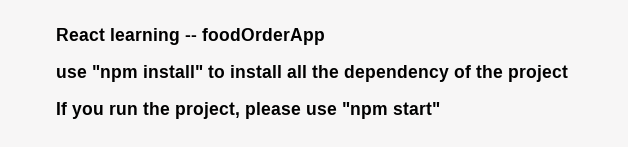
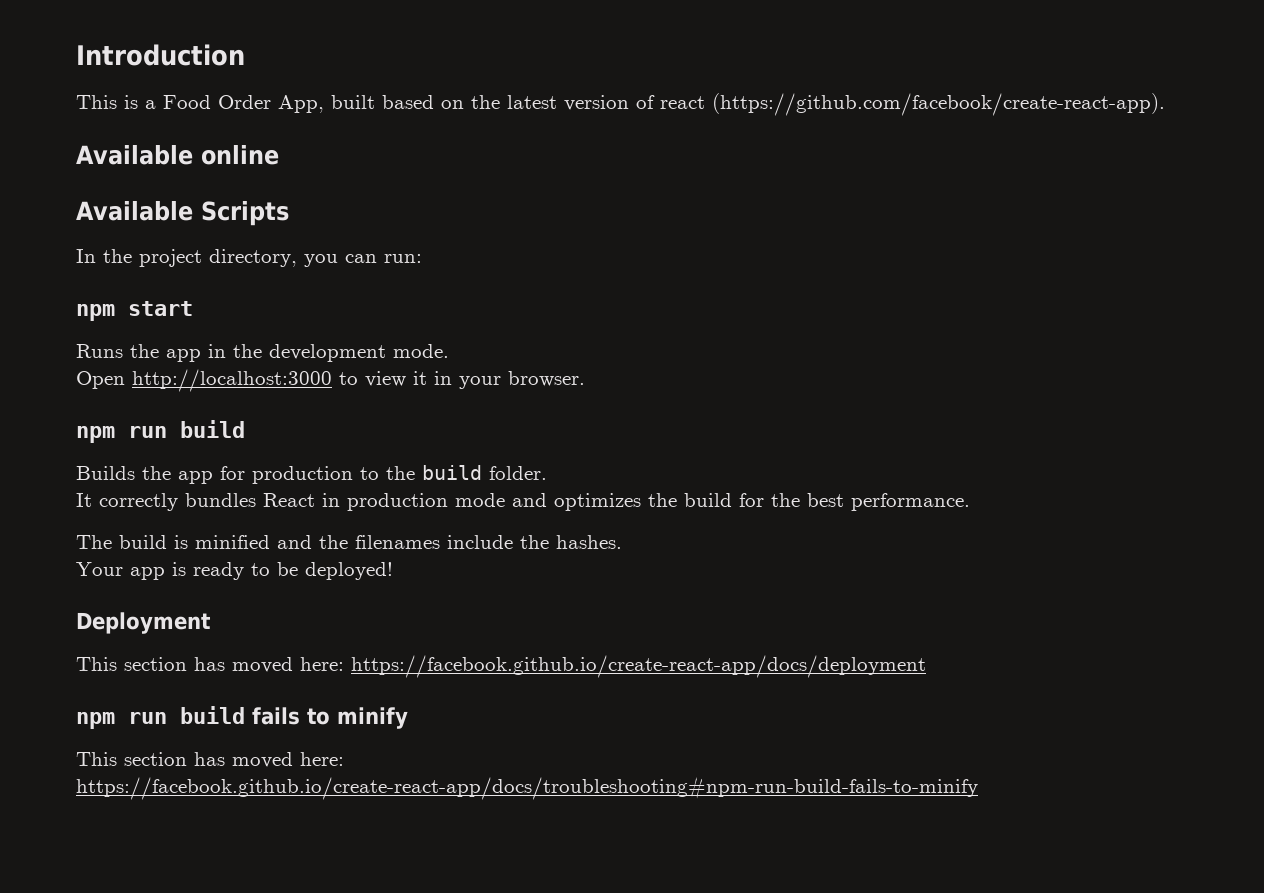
- React learning -- foodOrderApp
- use "npm install" to install all the dependency of the project
- If you run the project, please use "npm start"
+ Introduction
+ This is a Food Order App, built based on the latest version of react (https://github.com/facebook/create-react-app).
+ Available online
+ Available Scripts
+ In the project directory, you can run:
+ npm start
+ Runs the app in the development mode.
+ Open http://localhost:3000 to view it in your browser.
+ npm run build
+ Builds the app for production to the build folder.
+ It correctly bundles React in production mode and optimizes the build for the best performance.
+ The build is minified and the filenames include the hashes.
+ Your app is ready to be deployed!
+ Deployment
+ This section has moved here: https://facebook.github.io/create-react-app/docs/deployment
+ npm run build fails to minify
+ This section has moved here: https://facebook.github.io/create-react-app/docs/troubleshooting#npm-run-build-fails-to-minify

